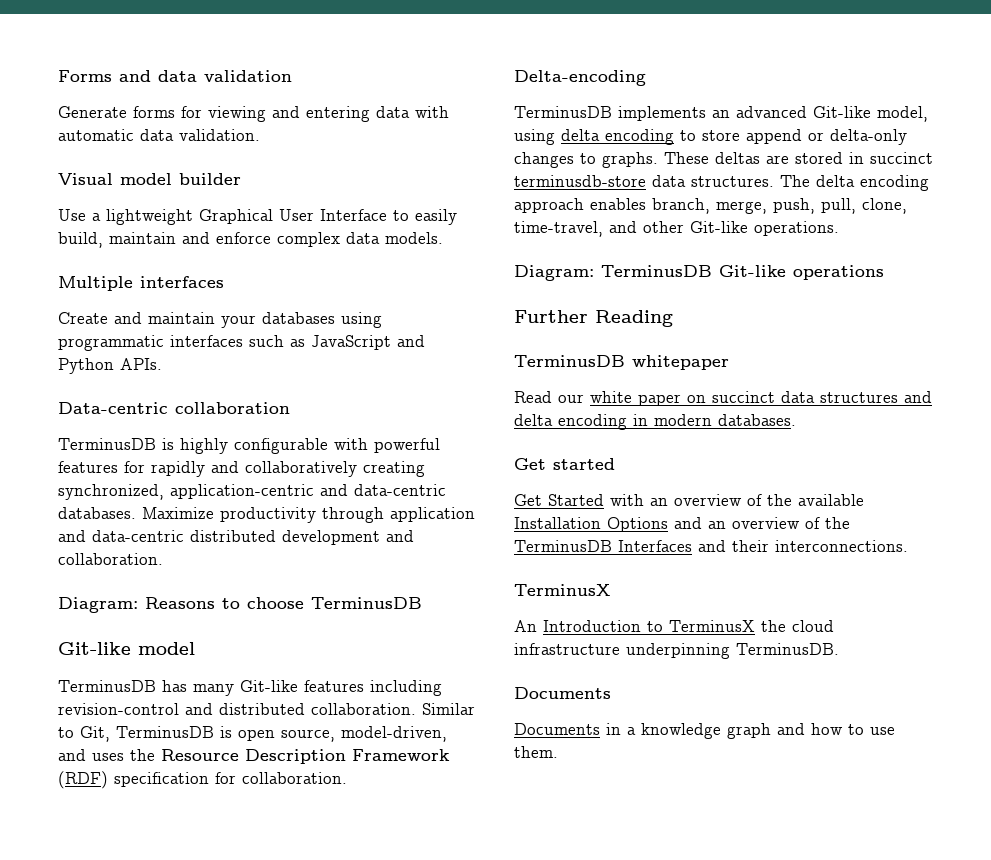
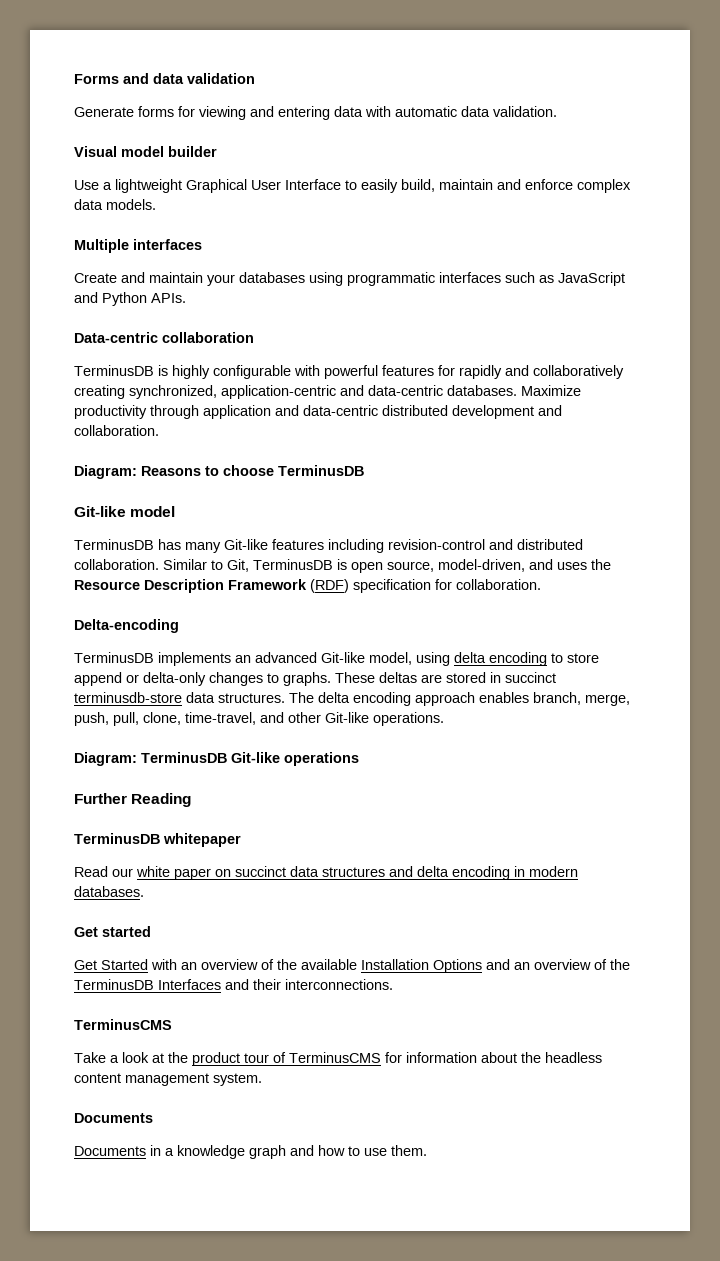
  Get Started with an overview of the available Installation Options and an overview of the TerminusDB Interfaces and their interconnections.
- TerminusX
- An Introduction to TerminusX the cloud infrastructure underpinning TerminusDB.
+ TerminusCMS
+ Take a look at the product tour of TerminusCMS for information about the headless content management system.

